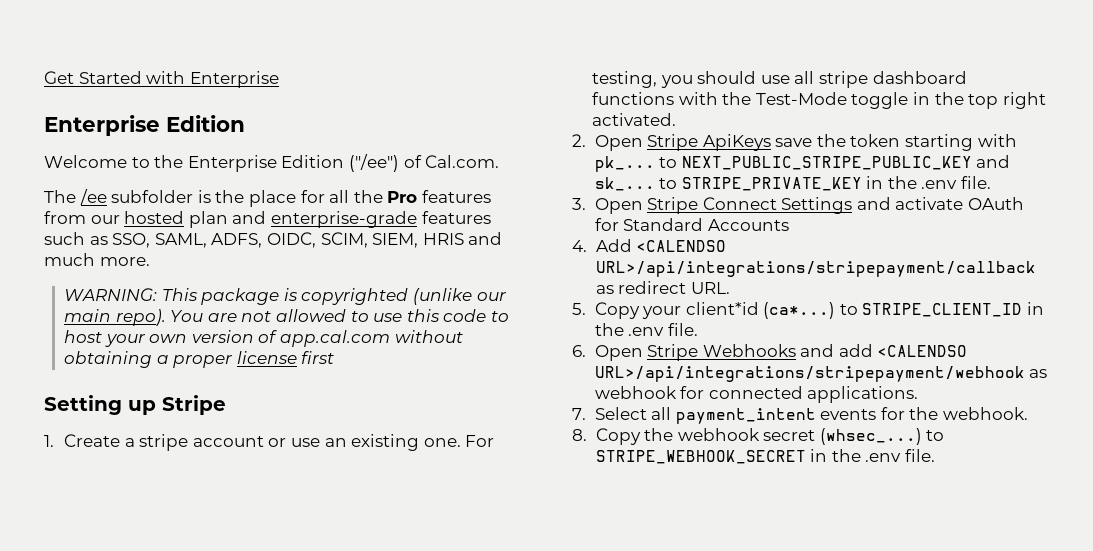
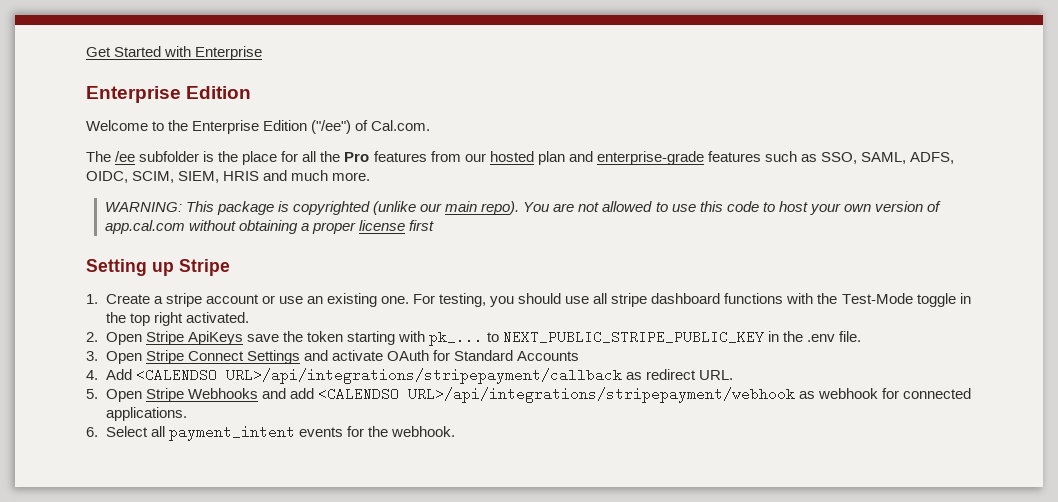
- 2. Open Stripe ApiKeys save the token starting with pk_... to NEXT_PUBLIC_STRIPE_PUBLIC_KEY and sk_... to STRIPE_PRIVATE_KEY in the .env file.
+ 2. Open Stripe ApiKeys save the token starting with pk_... to NEXT_PUBLIC_STRIPE_PUBLIC_KEY in the .env file.
- 5. Copy your client*id (ca*...) to STRIPE_CLIENT_ID in the .env file.
- 6. Open Stripe Webhooks and add <CALENDSO URL>/api/integrations/stripepayment/webhook as webhook for connected applications.
+ 5. Open Stripe Webhooks and add <CALENDSO URL>/api/integrations/stripepayment/webhook as webhook for connected applications.
- 7. Select all payment_intent events for the webhook.
+ 6. Select all payment_intent events for the webhook.
- 8. Copy the webhook secret (whsec_...) to STRIPE_WEBHOOK_SECRET in the .env file.

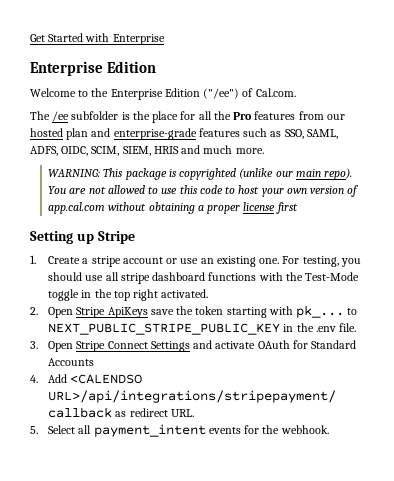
- 5. Open Stripe Webhooks and add <CALENDSO URL>/api/integrations/stripepayment/webhook as webhook for connected applications.
- 6. Select all payment_intent events for the webhook.
+ 5. Select all payment_intent events for the webhook.

